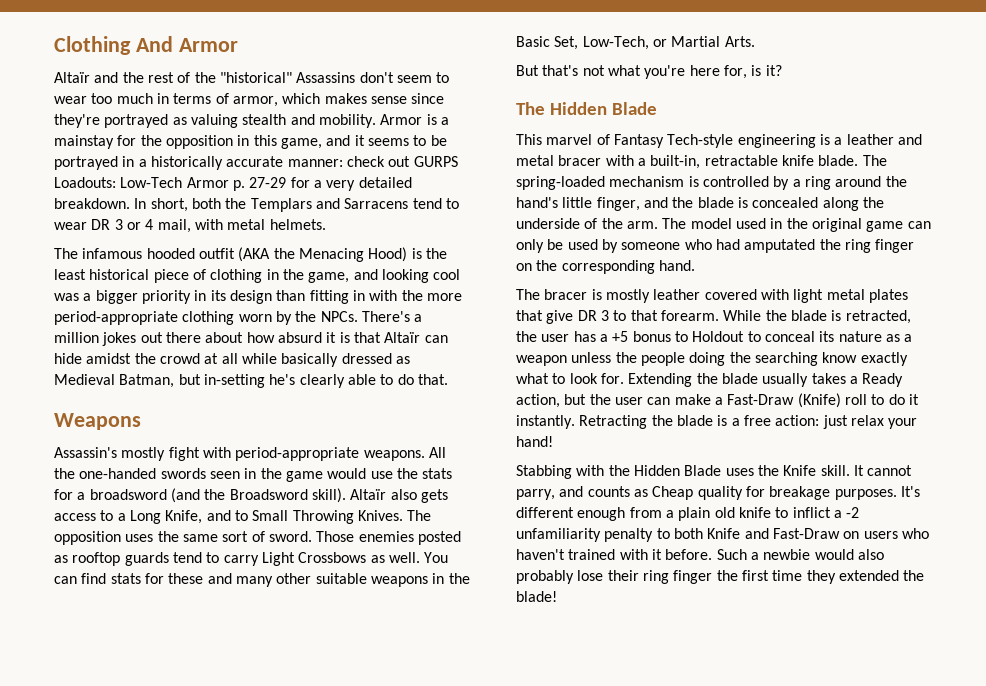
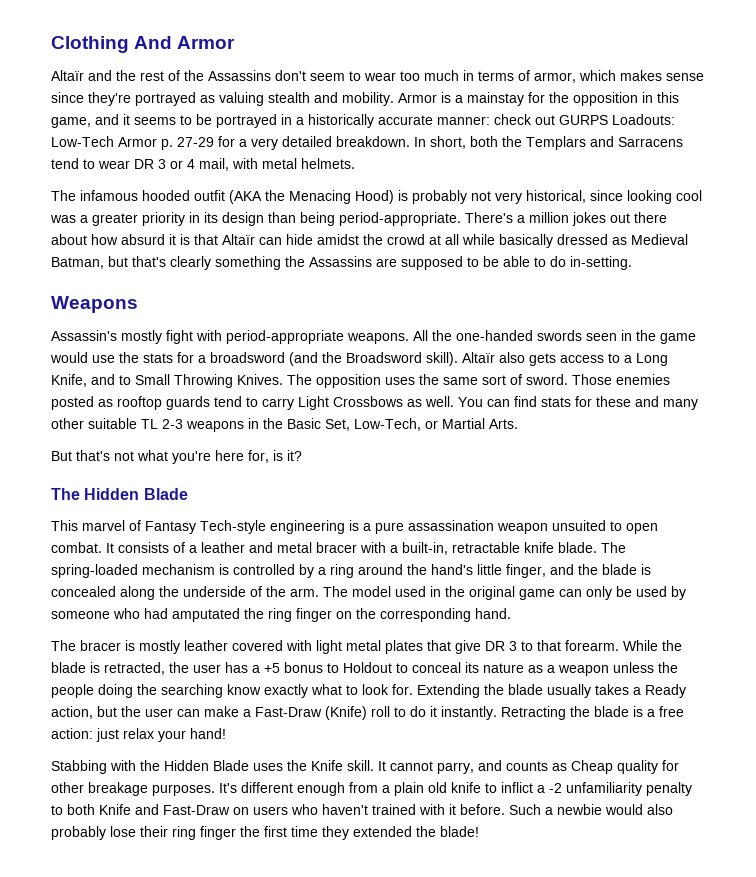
- Altaïr and the rest of the "historical" Assassins don't seem to wear too much in terms of armor, which makes sense since they're portrayed as valuing stealth and mobility.
+ Altaïr and the rest of the Assassins don't seem to wear too much in terms of armor, which makes sense since they're portrayed as valuing stealth and mobility.
- The infamous hooded outfit (AKA the Menacing Hood) is the least historical piece of clothing in the game, and looking cool was a bigger priority in its design than fitting in with the more period-appropriate clothing worn by the NPCs.
+ The infamous hooded outfit (AKA the Menacing Hood) is probably not very historical, since looking cool was a greater priority in its design than being period-appropriate.
- There's a million jokes out there about how absurd it is that Altaïr can hide amidst the crowd at all while basically dressed as Medieval Batman, but in-setting he's clearly able to do that.
+ There's a million jokes out there about how absurd it is that Altaïr can hide amidst the crowd at all while basically dressed as Medieval Batman, but that's clearly something the Assassins are supposed to be able to do in-setting.
- You can find stats for these and many other suitable weapons in the Basic Set, Low-Tech, or Martial Arts.
+ You can find stats for these and many other suitable TL 2-3 weapons in the Basic Set, Low-Tech, or Martial Arts.
- This marvel of Fantasy Tech-style engineering is a leather and metal bracer with a built-in, retractable knife blade.
+ This marvel of Fantasy Tech-style engineering is a pure assassination weapon unsuited to open combat. It consists of a leather and metal bracer with a built-in, retractable knife blade.
- It cannot parry, and counts as Cheap quality for breakage purposes.
+ It cannot parry, and counts as Cheap quality for other breakage purposes.

